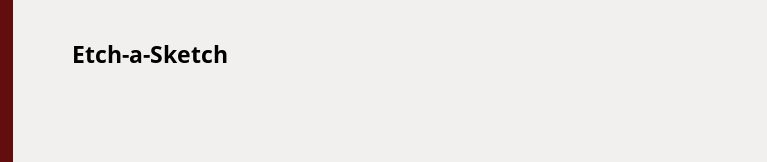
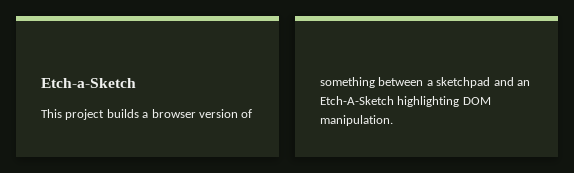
+ This project builds a browser version of something between a sketchpad and an Etch-A-Sketch highlighting DOM manipulation.

